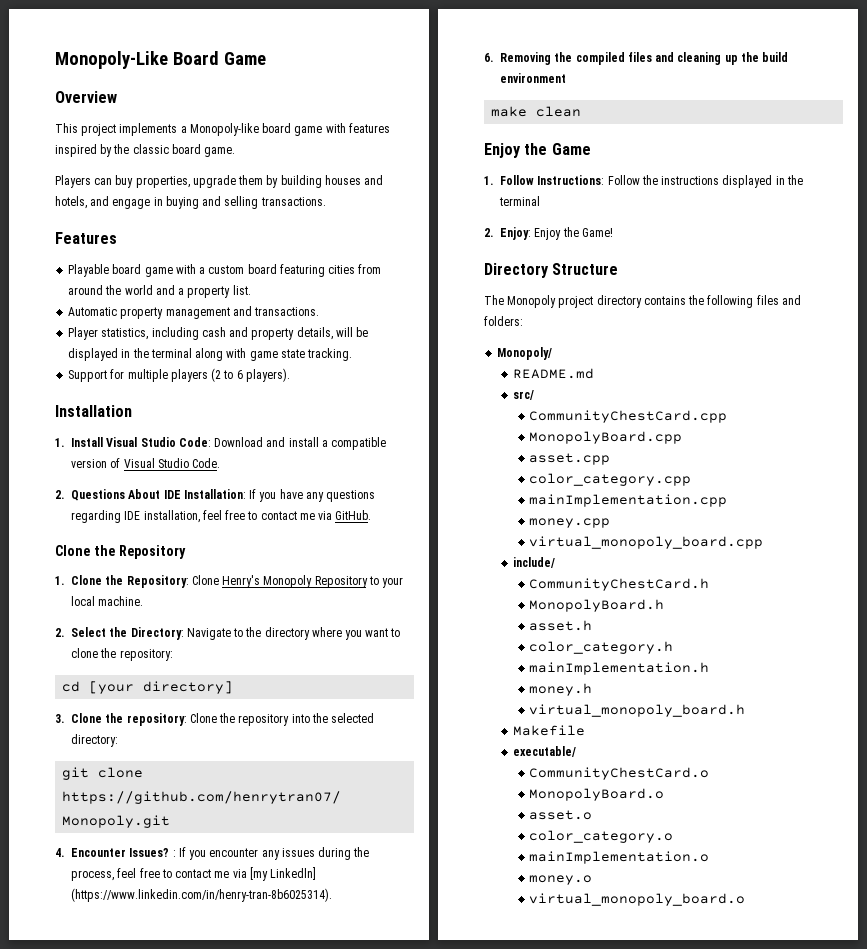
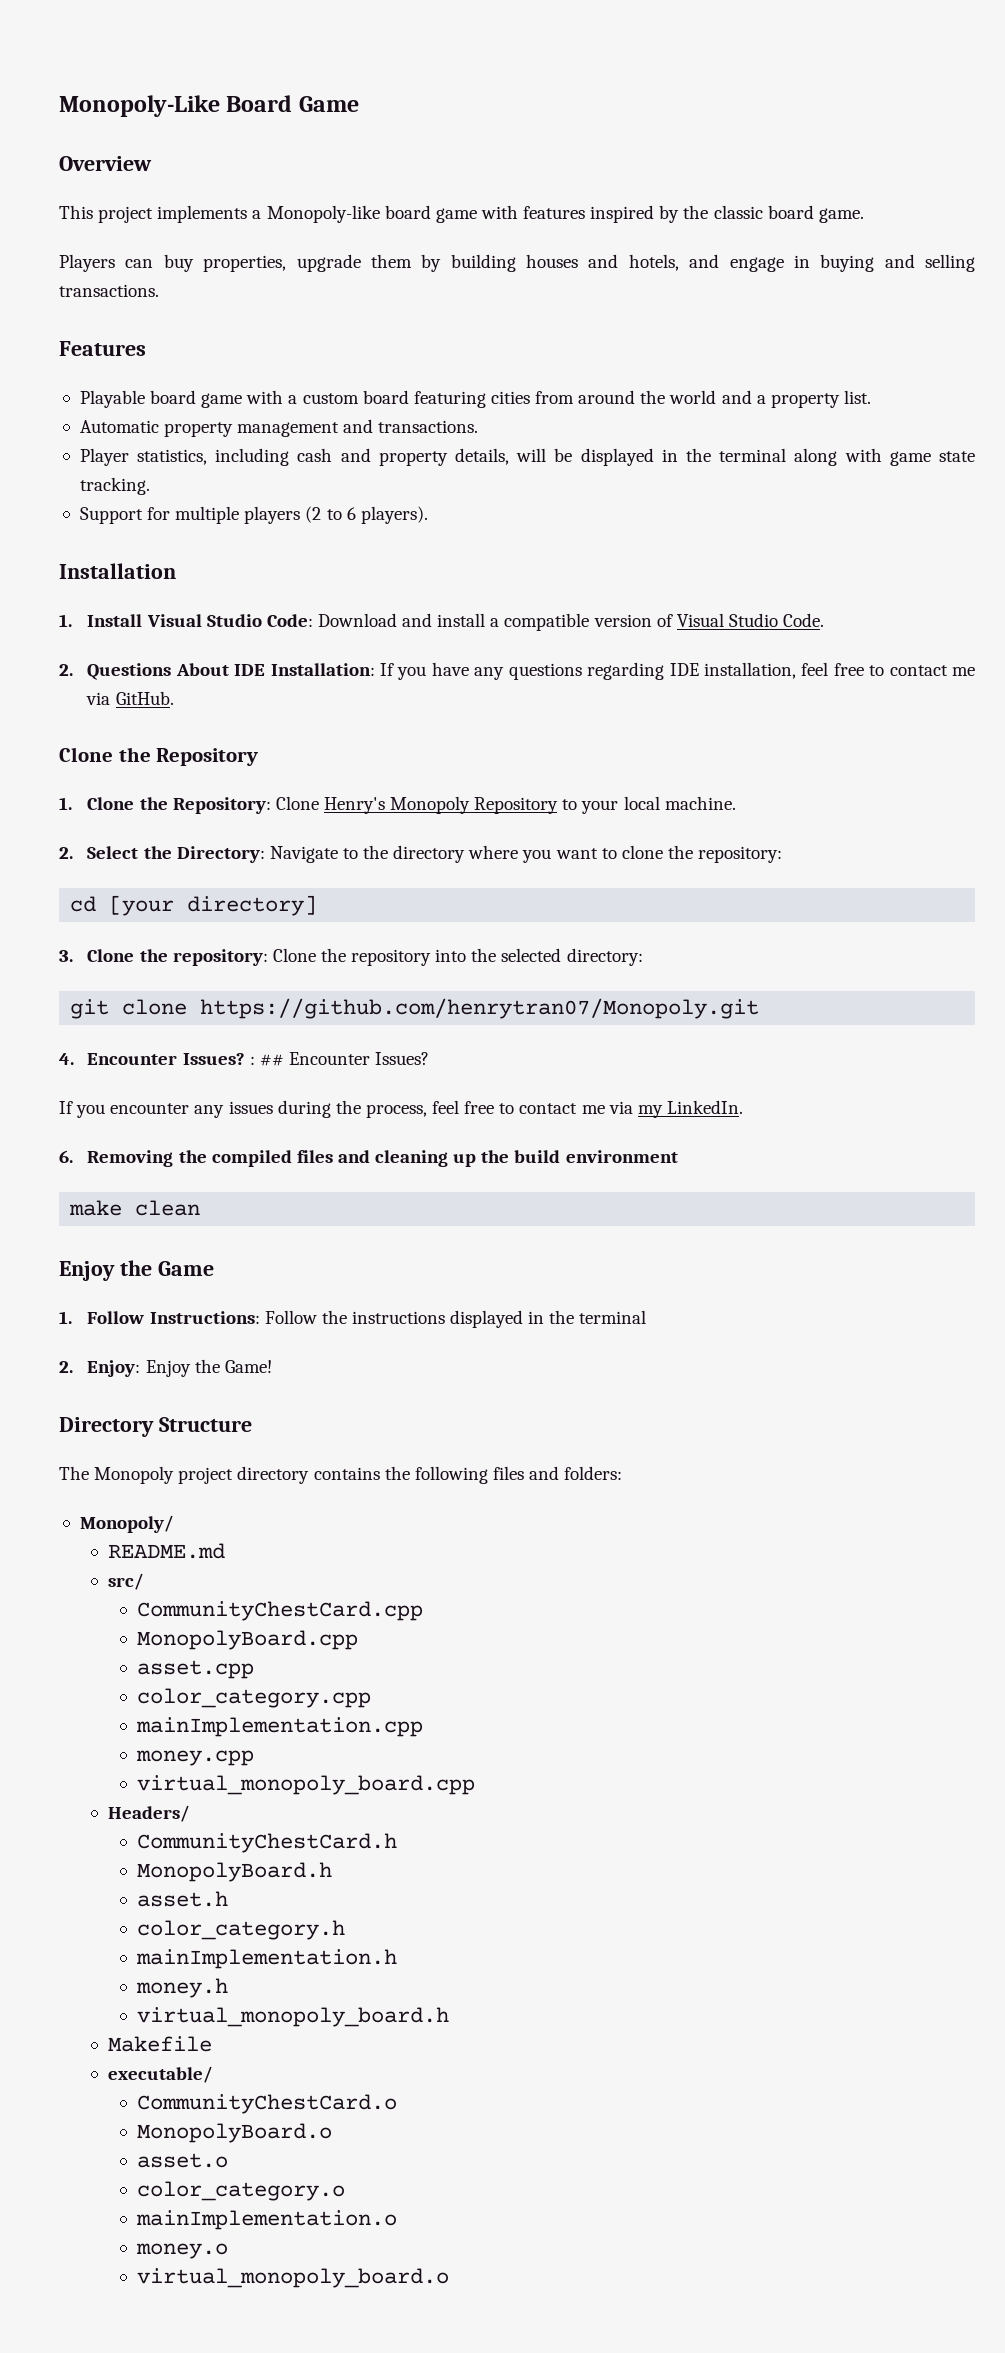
- 4. Encounter Issues? : If you encounter any issues during the process, feel free to contact me via [my Linkedln] (https://www.linkedin.com/in/henry-tran-8b6025314).
+ 4. Encounter Issues? : ## Encounter Issues?
+ If you encounter any issues during the process, feel free to contact me via my LinkedIn.
- include/
+ Headers/

